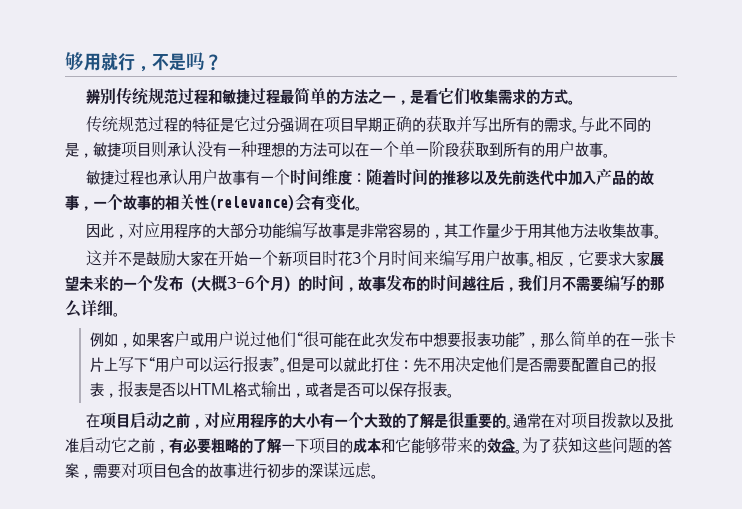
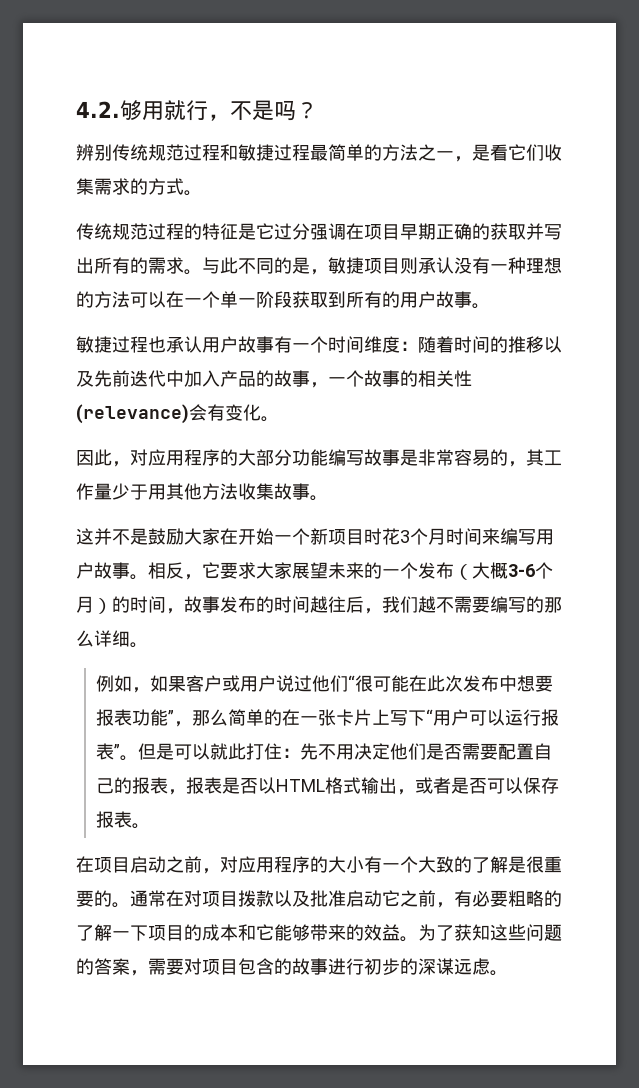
- 够用就行，不是吗？
+ 4.2.够用就行，不是吗？
- 相反，它要求大家展望未来的一个发布（大概3-6个月）的时间，故事发布的时间越往后，我们月不需要编写的那么详细。
+ 相反，它要求大家展望未来的一个发布（大概3-6个月）的时间，故事发布的时间越往后，我们越不需要编写的那么详细。

